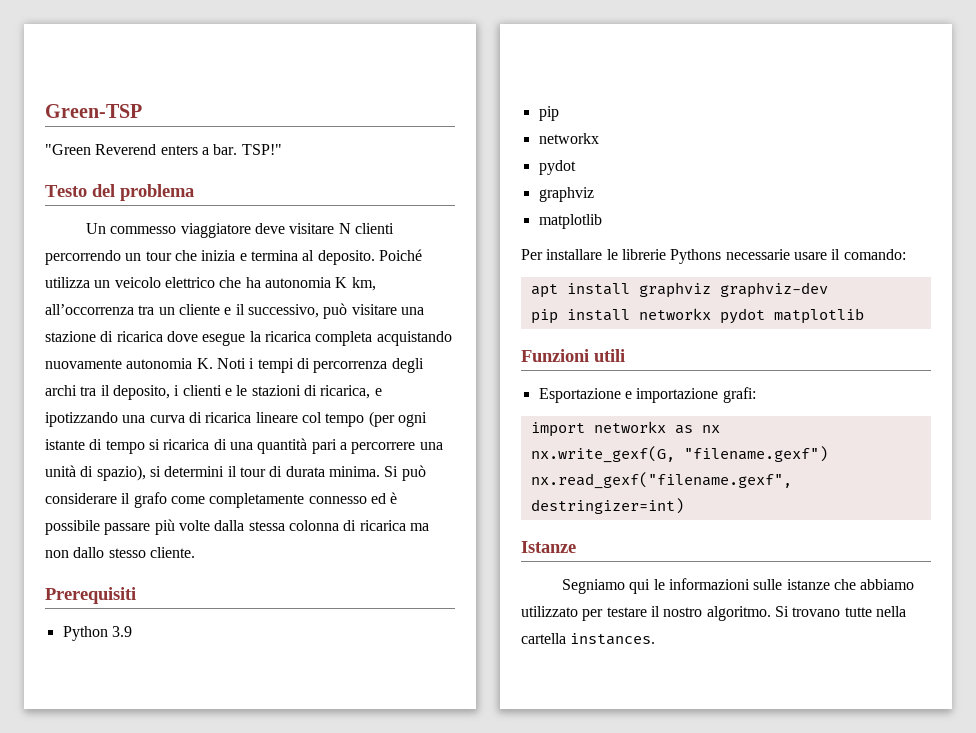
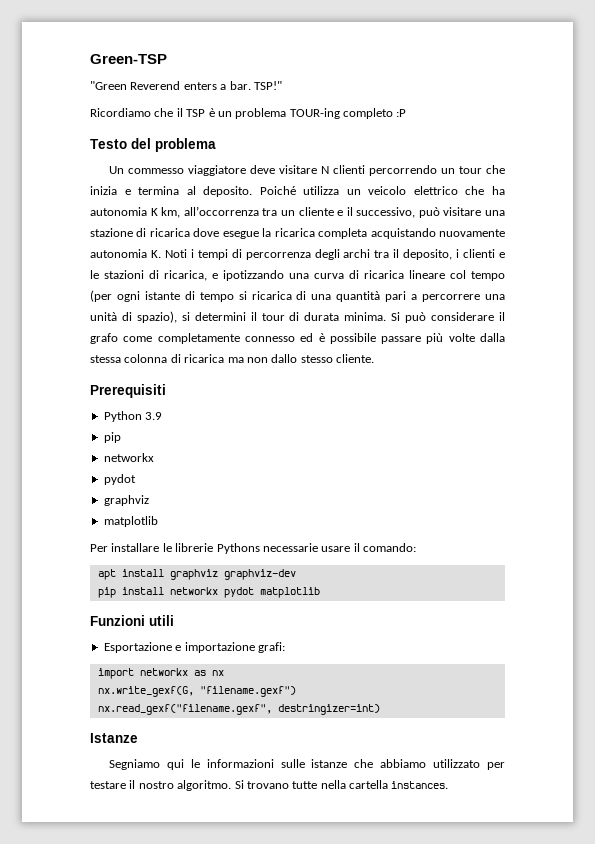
+ Ricordiamo che il TSP è un problema TOUR-ing completo :P

